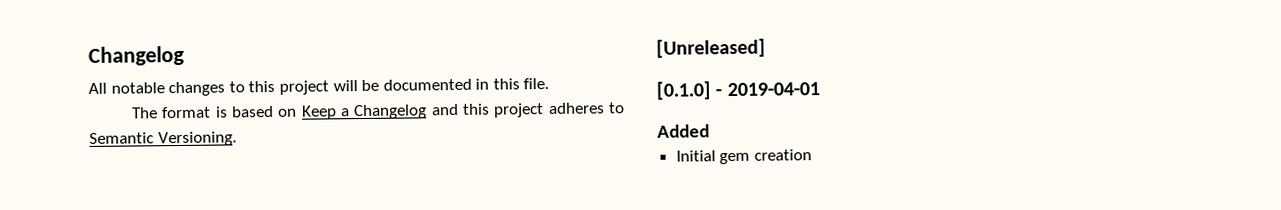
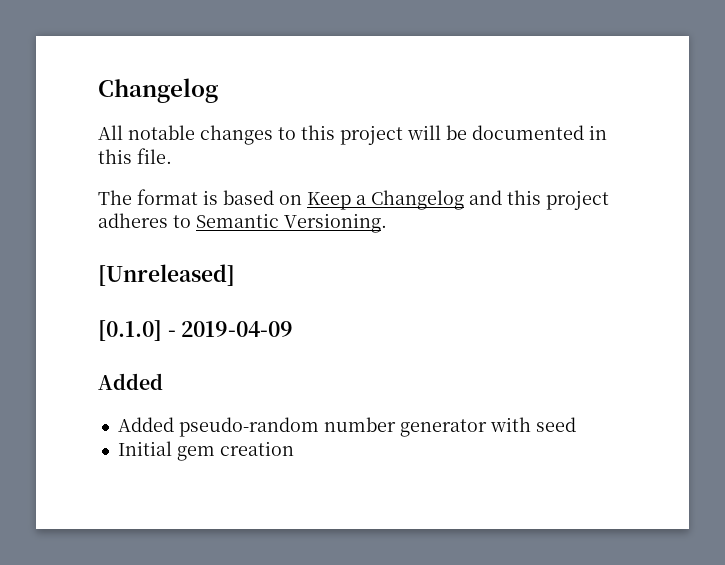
- [0.1.0] - 2019-04-01
+ [0.1.0] - 2019-04-09
  Added
+ Added pseudo-random number generator with seed

